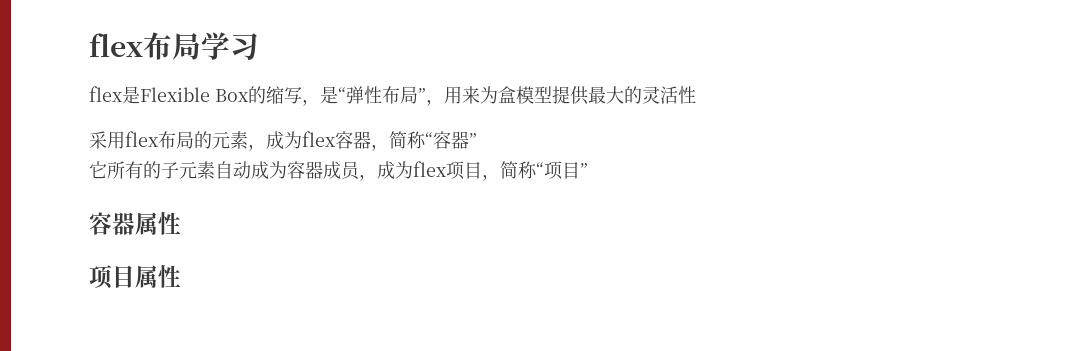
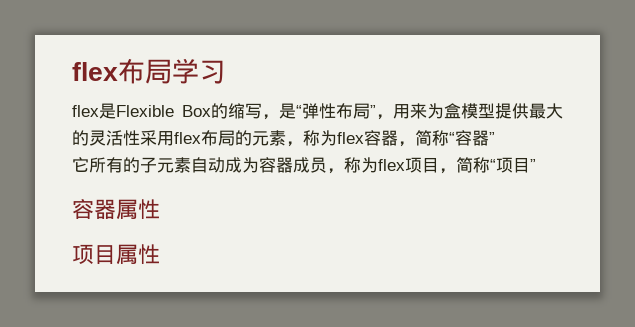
- flex是Flexible Box的缩写，是“弹性布局”，用来为盒模型提供最大的灵活性
- 采用flex布局的元素，成为flex容器，简称“容器”
+ flex是Flexible Box的缩写，是“弹性布局”，用来为盒模型提供最大的灵活性采用flex布局的元素，称为flex容器，简称“容器”
- 它所有的子元素自动成为容器成员，成为flex项目，简称“项目”
+ 它所有的子元素自动成为容器成员，称为flex项目，简称“项目”

